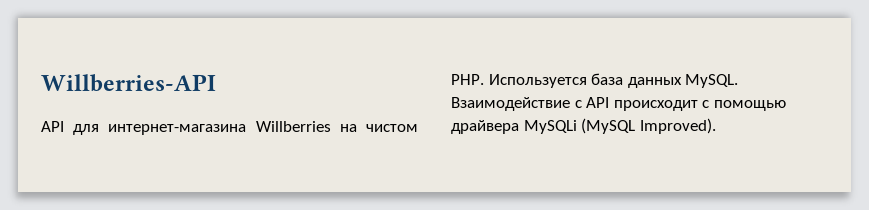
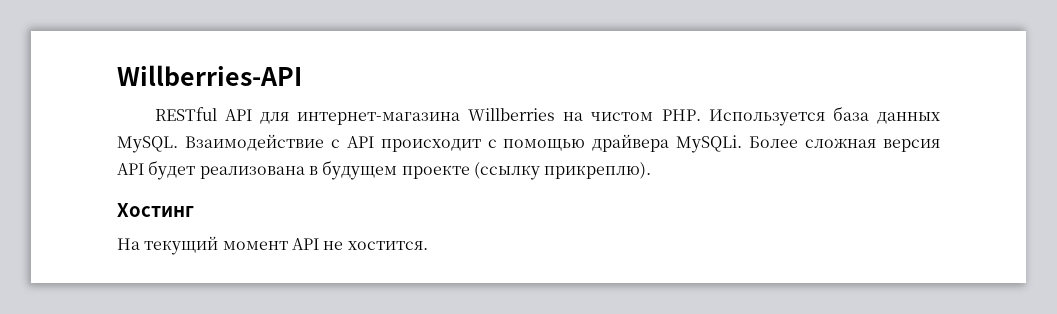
- API для интернет-магазина Willberries на чистом PHP. Используется база данных MySQL.
+ RESTful API для интернет-магазина Willberries на чистом PHP. Используется база данных MySQL.
- Взаимодействие с API происходит с помощью драйвера MySQLi (MySQL Improved).
+ Взаимодействие с API происходит с помощью драйвера MySQLi. Более сложная версия API будет реализована в будущем проекте (ссылку прикреплю).
+ Хостинг
+ На текущий момент API не хостится.

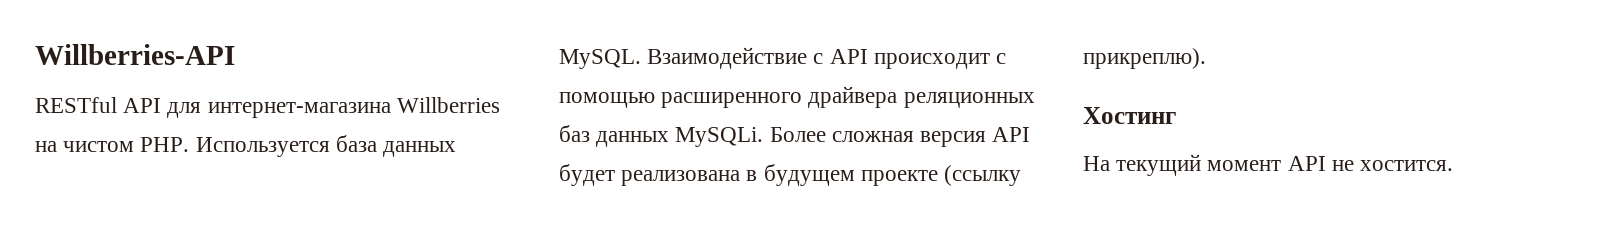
- Взаимодействие с API происходит с помощью драйвера MySQLi.
+ Взаимодействие с API происходит с помощью расширенного драйвера реляционных баз данных MySQLi.

